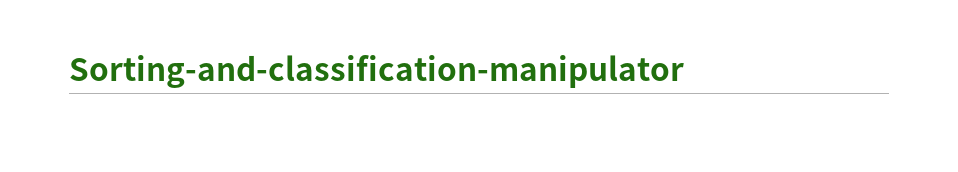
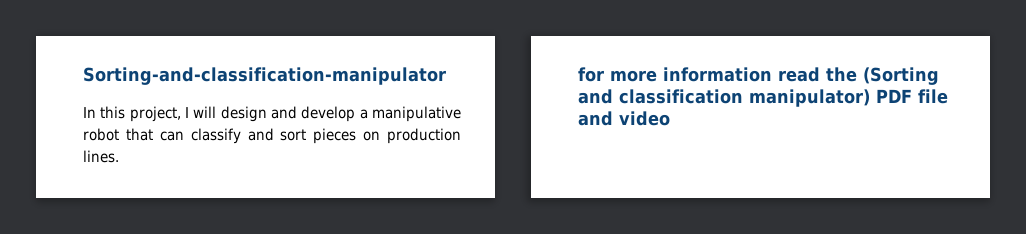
+ In this project, I will design and develop a manipulative robot that can classify and sort pieces on production lines.
+ for more information read the (Sorting and classification manipulator) PDF file and video

